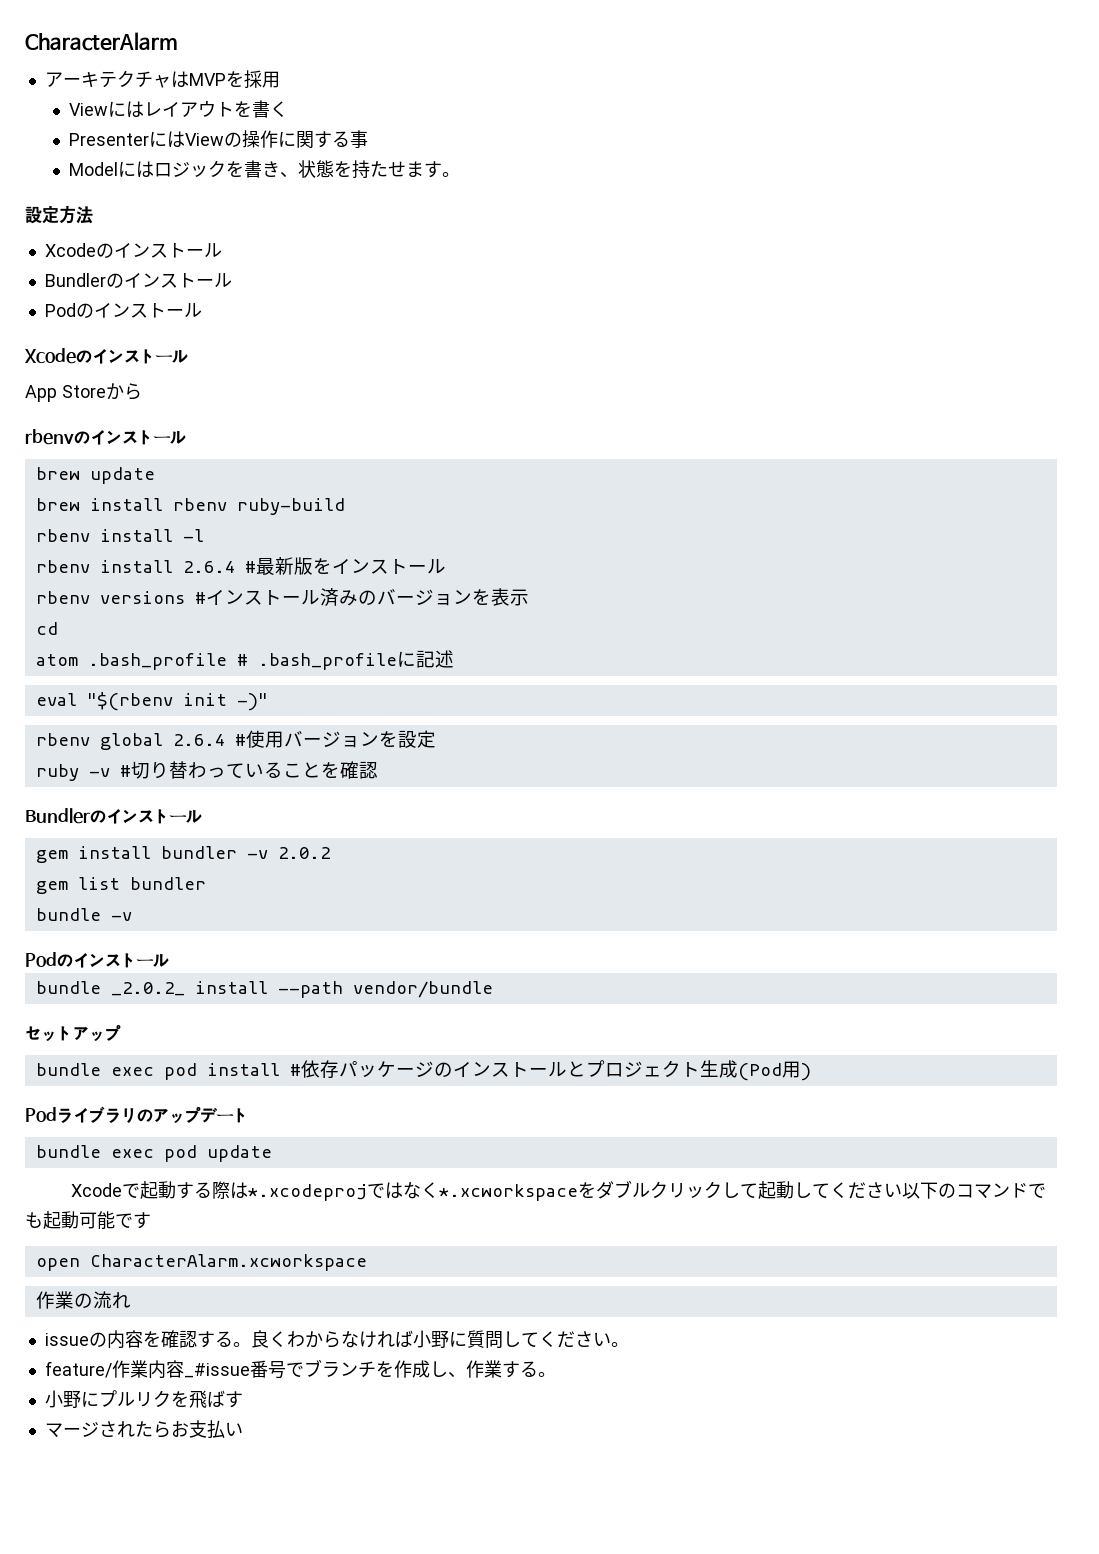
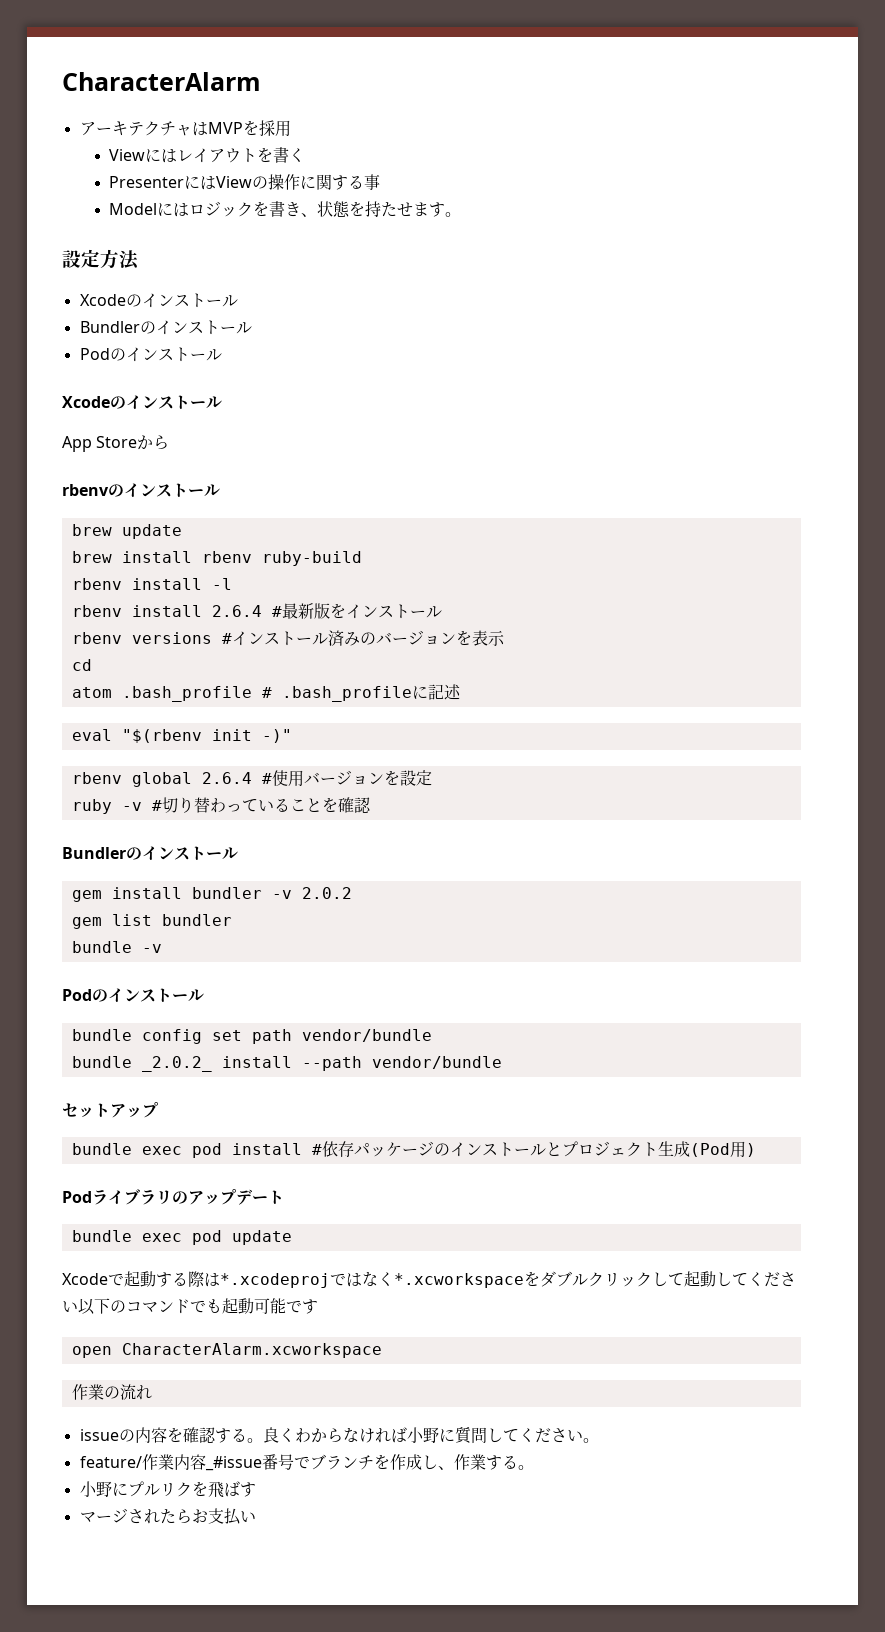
+ bundle config set path vendor/bundle

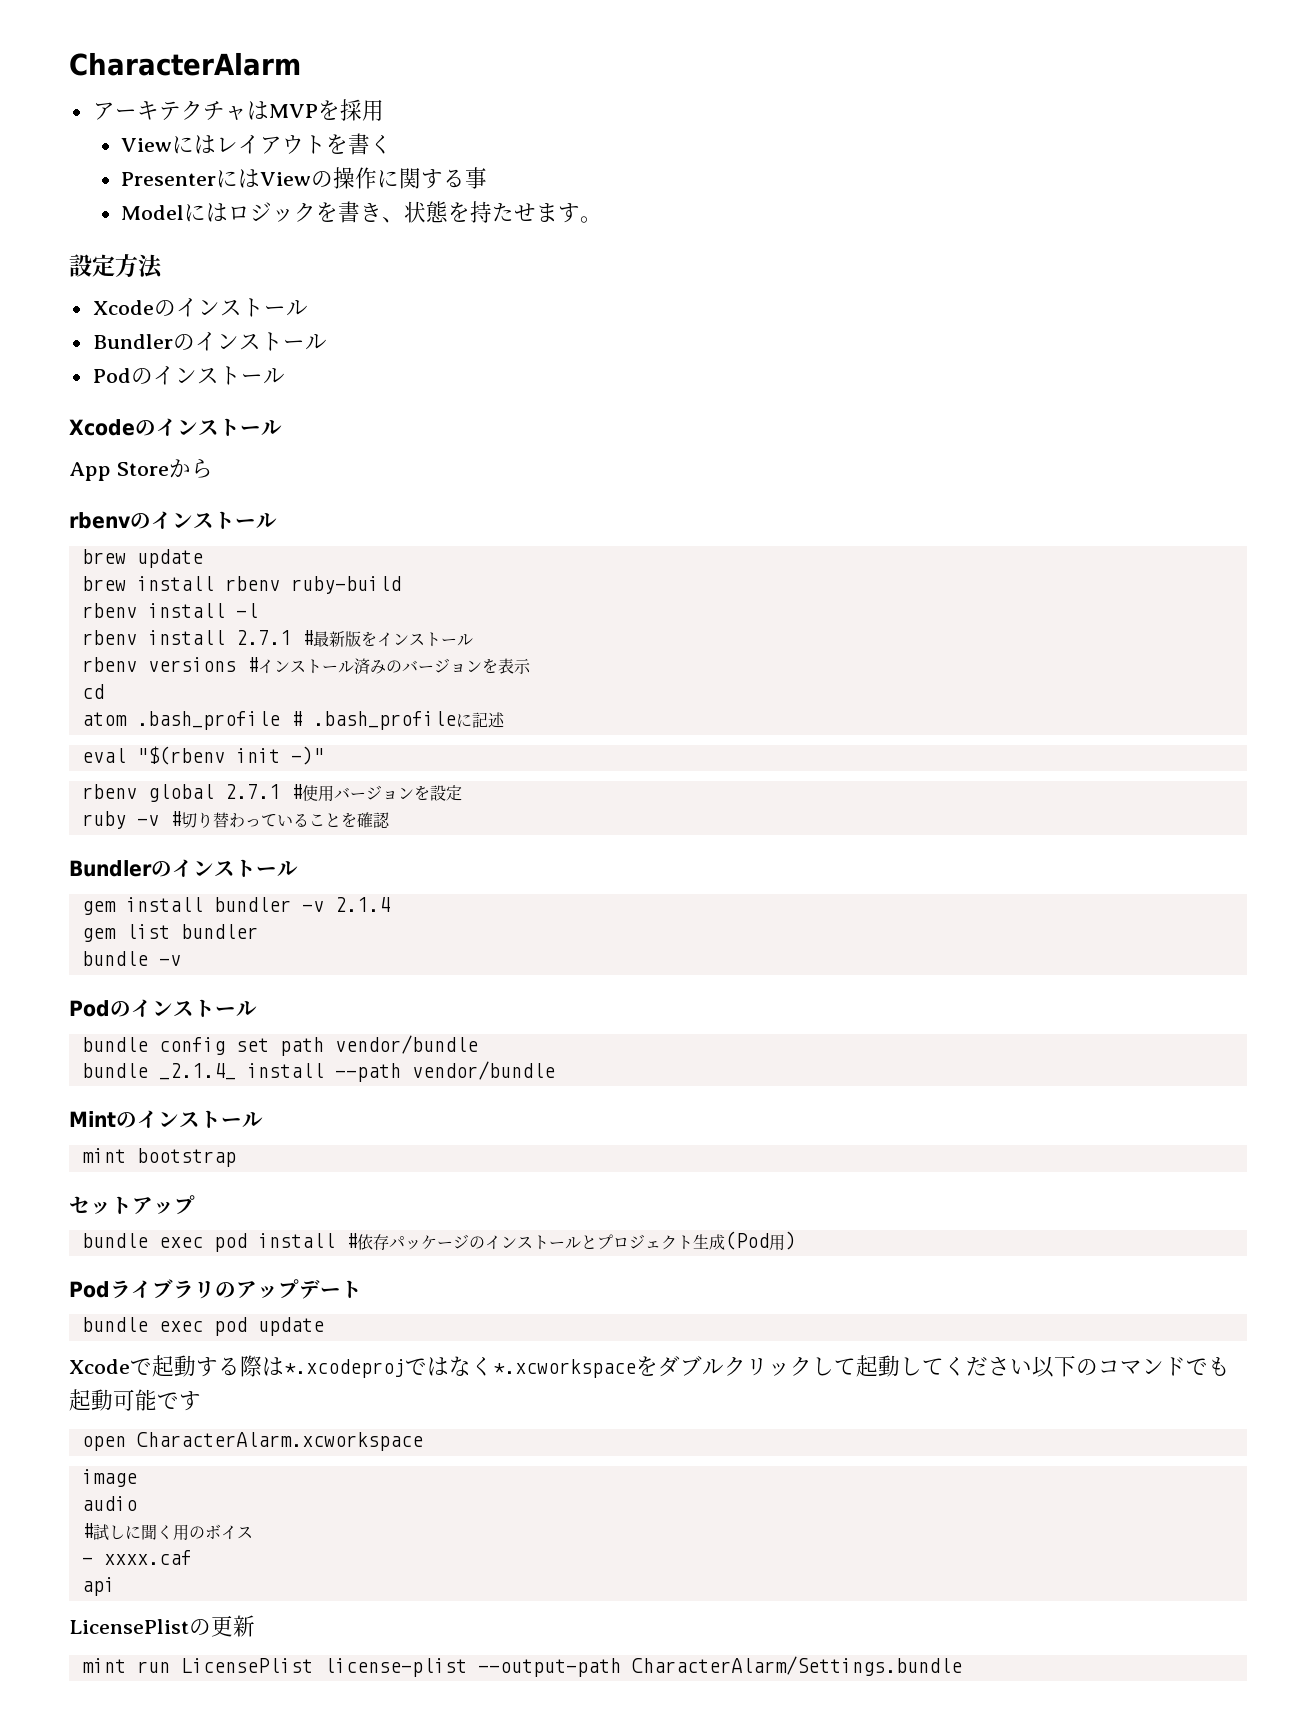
- rbenv install 2.6.4 #最新版をインストール
+ rbenv install 2.7.1 #最新版をインストール
- rbenv global 2.6.4 #使用バージョンを設定
+ rbenv global 2.7.1 #使用バージョンを設定
- gem install bundler -v 2.0.2
+ gem install bundler -v 2.1.4
- bundle _2.0.2_ install --path vendor/bundle
+ bundle _2.1.4_ install --path vendor/bundle
+ Mintのインストール
+ mint bootstrap
- 作業の流れ
- issueの内容を確認する。良くわからなければ小野に質問してください。
- feature/作業内容_#issue番号でブランチを作成し、作業する。
- 小野にプルリクを飛ばす
- マージされたらお支払い
+ image
+ audio
+ #試しに聞く用のボイス
+ - xxxx.caf
+ api
+ LicensePlistの更新
+ mint run LicensePlist license-plist --output-path CharacterAlarm/Settings.bundle

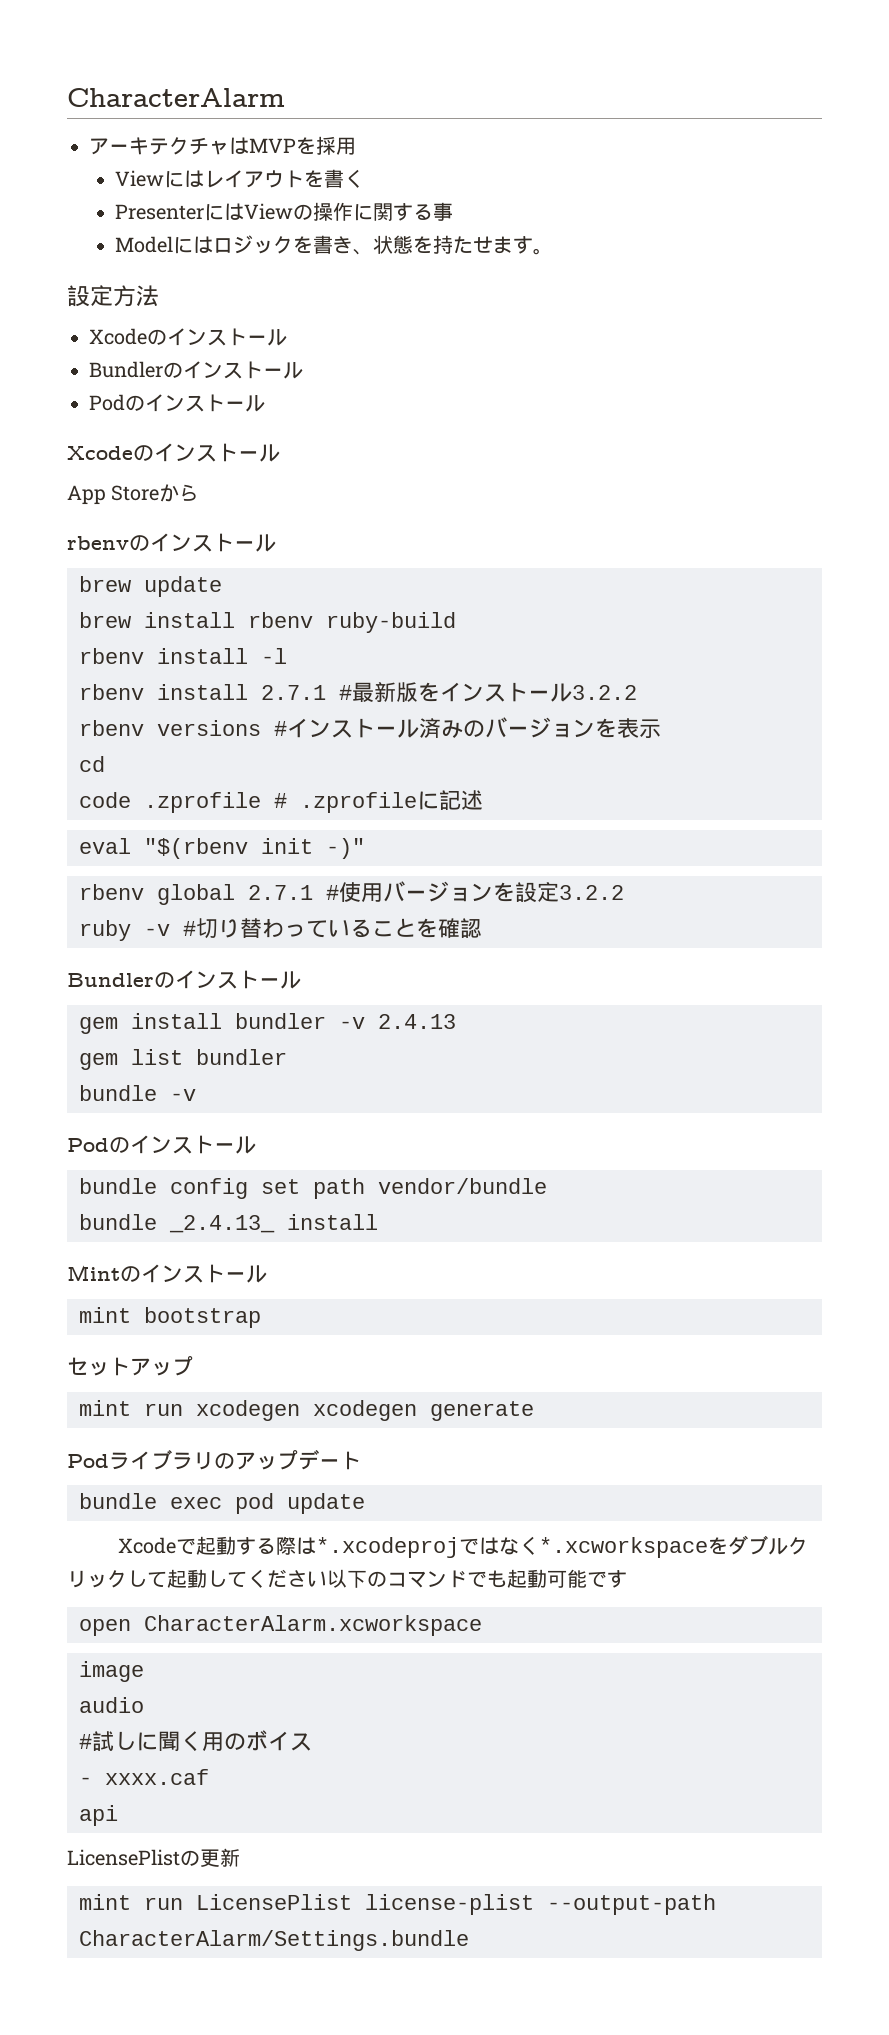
- rbenv install 2.7.1 #最新版をインストール
+ rbenv install 2.7.1 #最新版をインストール3.2.2
- atom .bash_profile # .bash_profileに記述
+ code .zprofile # .zprofileに記述
- rbenv global 2.7.1 #使用バージョンを設定
+ rbenv global 2.7.1 #使用バージョンを設定3.2.2
- gem install bundler -v 2.1.4
+ gem install bundler -v 2.4.13
- bundle _2.1.4_ install --path vendor/bundle
+ bundle _2.4.13_ install
- bundle exec pod install #依存パッケージのインストールとプロジェクト生成(Pod用)
+ mint run xcodegen xcodegen generate

